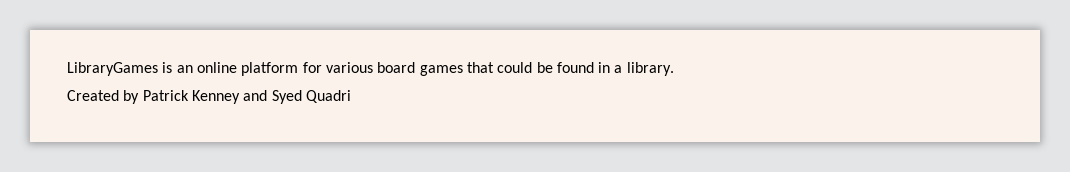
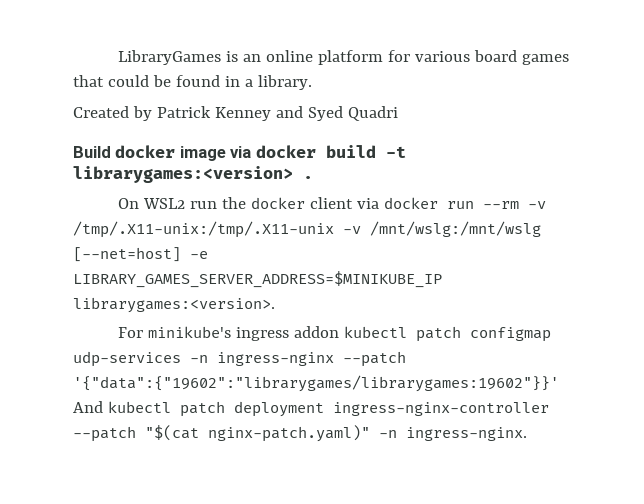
+ Build docker image via docker build -t librarygames:<version> .
+ On WSL2 run the docker client via docker run --rm -v /tmp/.X11-unix:/tmp/.X11-unix -v /mnt/wslg:/mnt/wslg [--net=host] -e LIBRARY_GAMES_SERVER_ADDRESS=$MINIKUBE_IP librarygames:<version>.
+ For minikube's ingress addon kubectl patch configmap udp-services -n ingress-nginx --patch '{"data":{"19602":"librarygames/librarygames:19602"}}' And kubectl patch deployment ingress-nginx-controller --patch "$(cat nginx-patch.yaml)" -n ingress-nginx.

